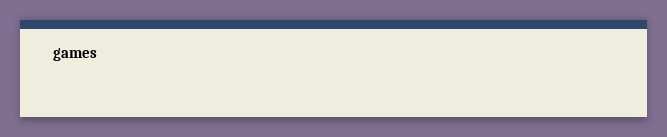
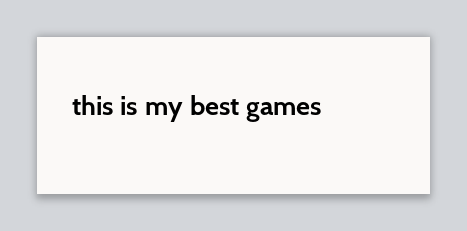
- games
+ this is my best games

